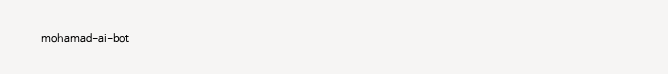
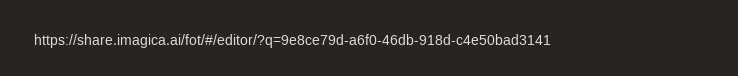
- mohamad-ai-bot
+ https://share.imagica.ai/fot/#/editor/?q=9e8ce79d-a6f0-46db-918d-c4e50bad3141

